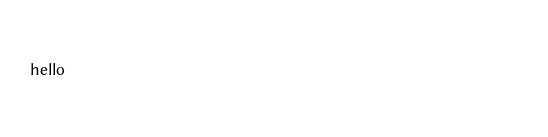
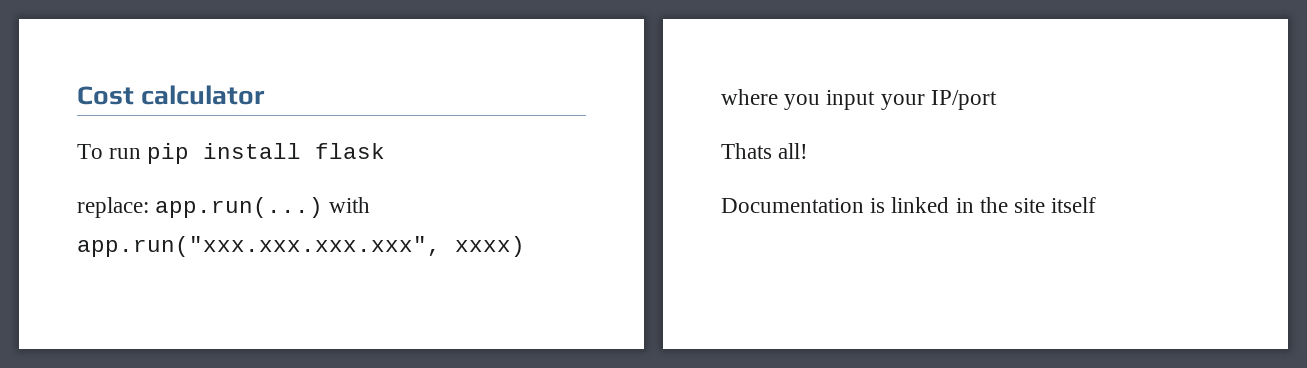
- hello
+ Cost calculator
+ To run pip install flask
+ replace: app.run(...) with app.run("xxx.xxx.xxx.xxx", xxxx) where you input your IP/port
+ Thats all!
+ Documentation is linked in the site itself

